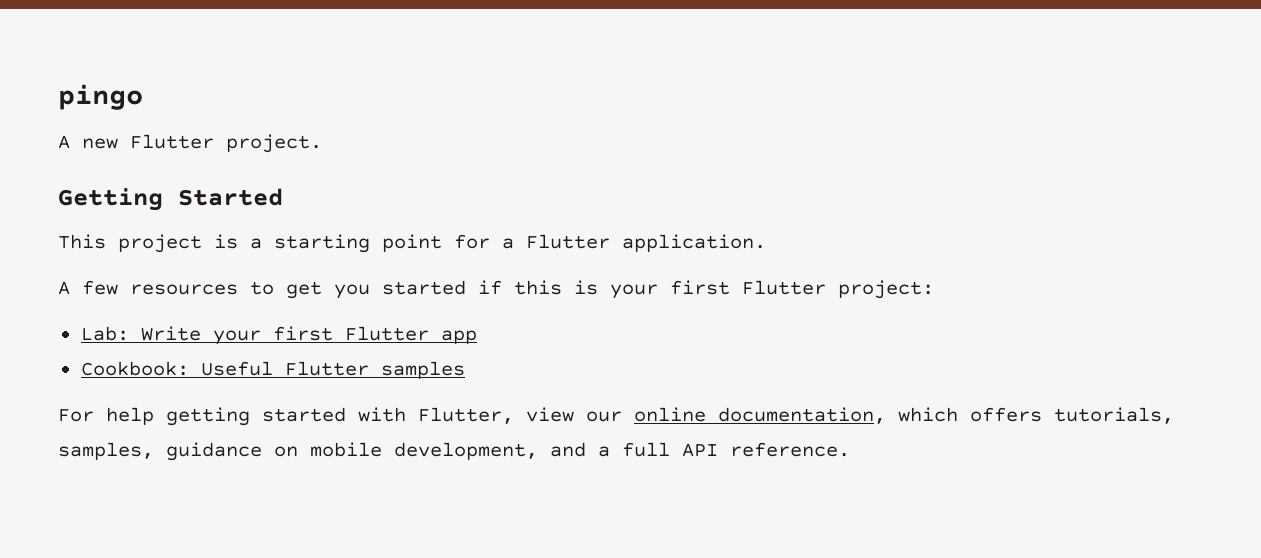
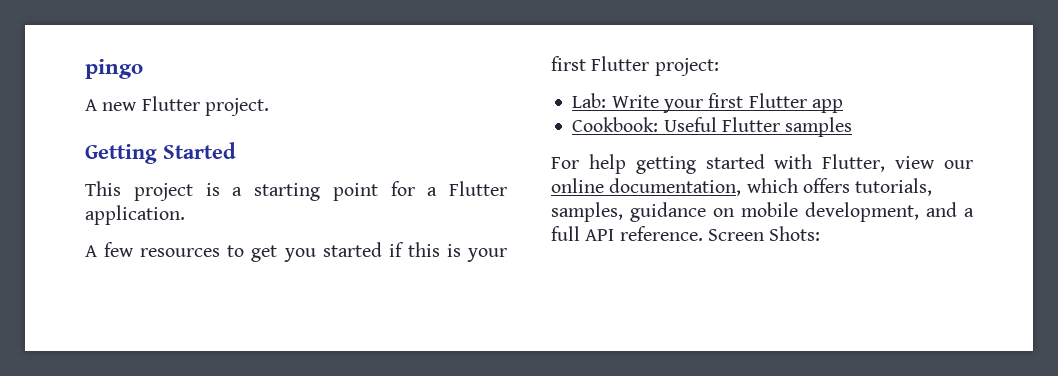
+ Screen Shots:

